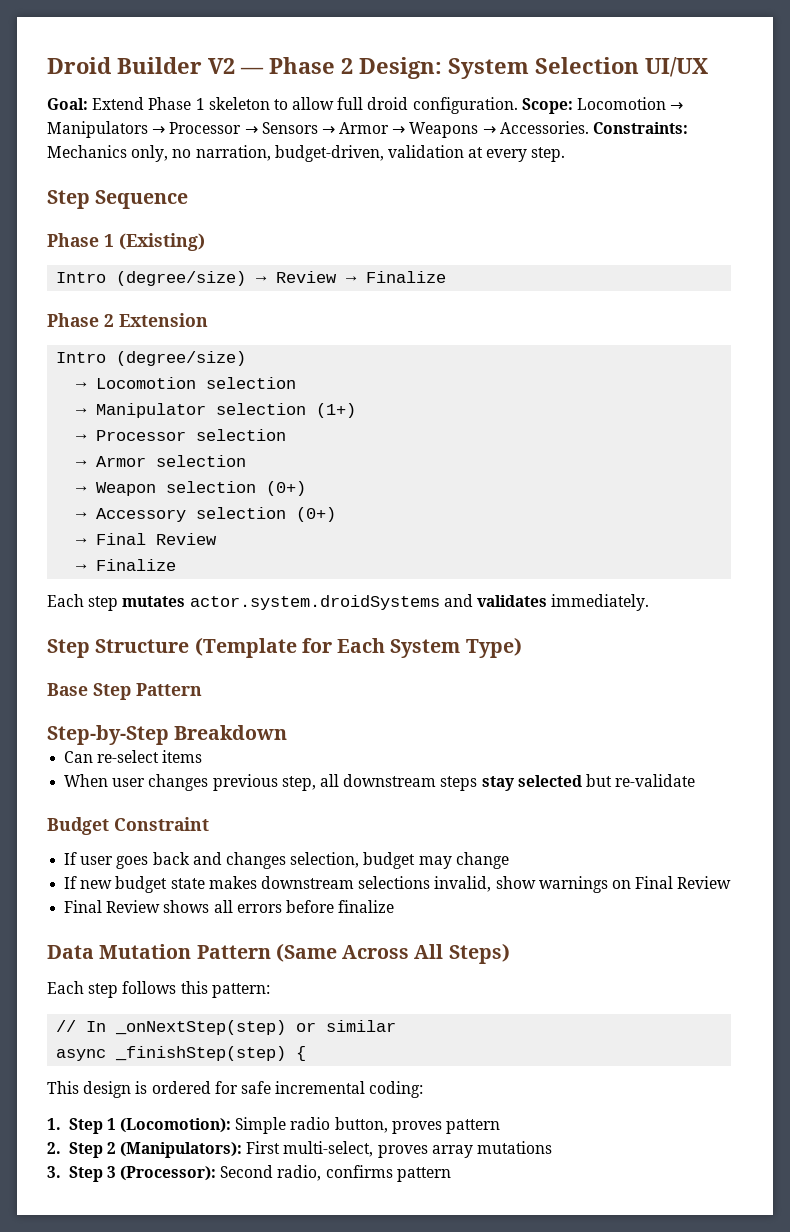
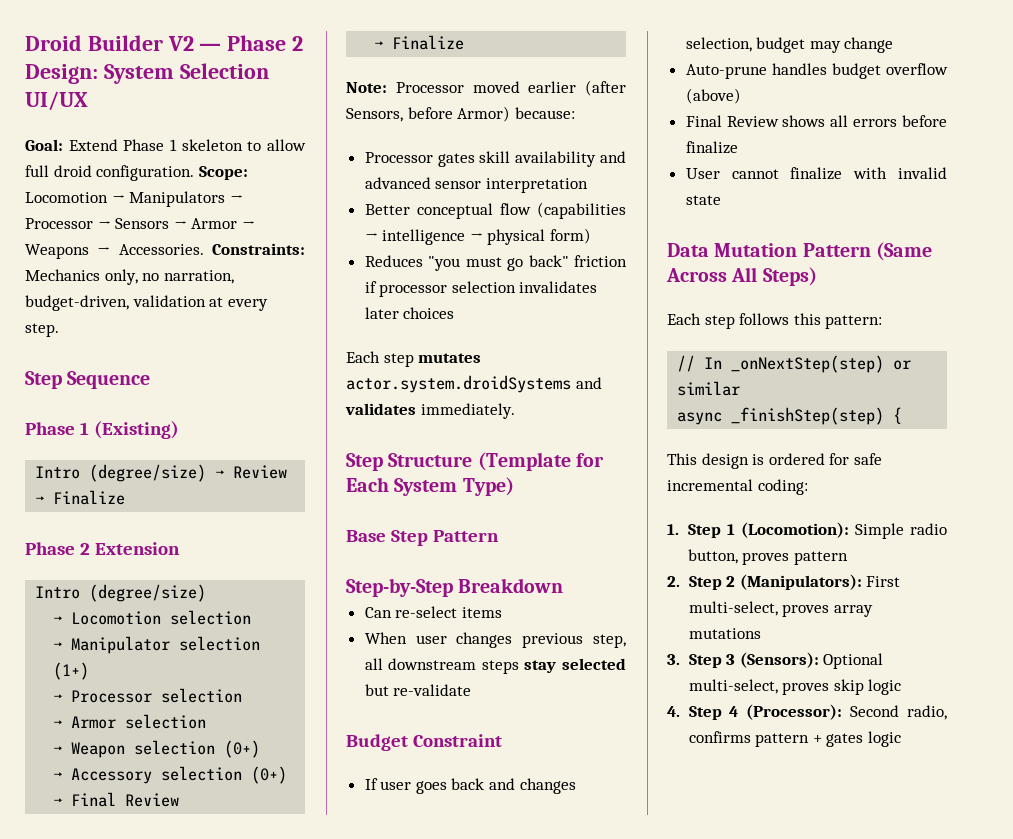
+ Note: Processor moved earlier (after Sensors, before Armor) because:
+ Processor gates skill availability and advanced sensor interpretation
+ Better conceptual flow (capabilities → intelligence → physical form)
+ Reduces "you must go back" friction if processor selection invalidates later choices
- If new budget state makes downstream selections invalid, show warnings on Final Review
+ Auto-prune handles budget overflow (above)
+ User cannot finalize with invalid state
- 3. Step 3 (Processor): Second radio, confirms pattern
+ 3. Step 3 (Sensors): Optional multi-select, proves skip logic
+ 4. Step 4 (Processor): Second radio, confirms pattern + gates logic

